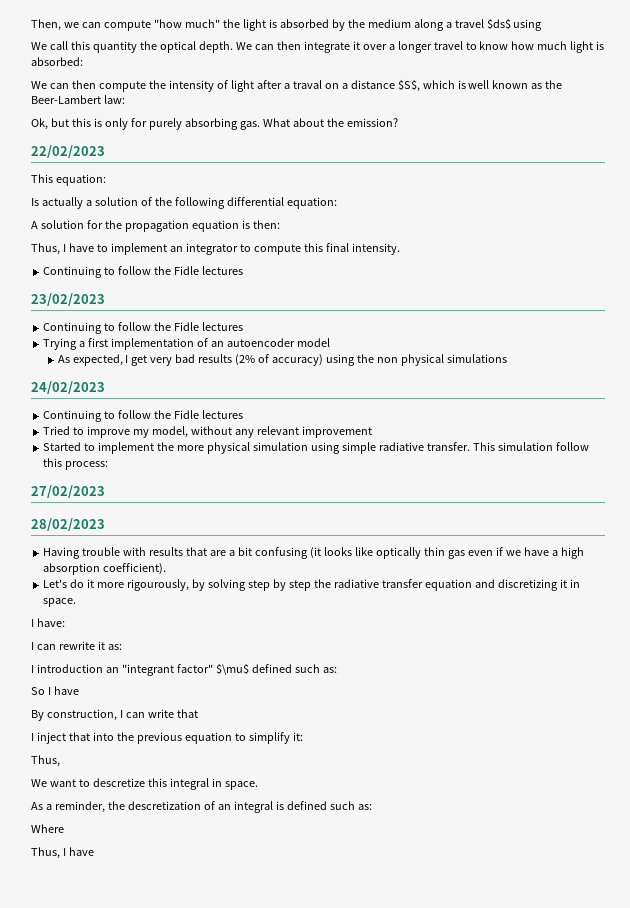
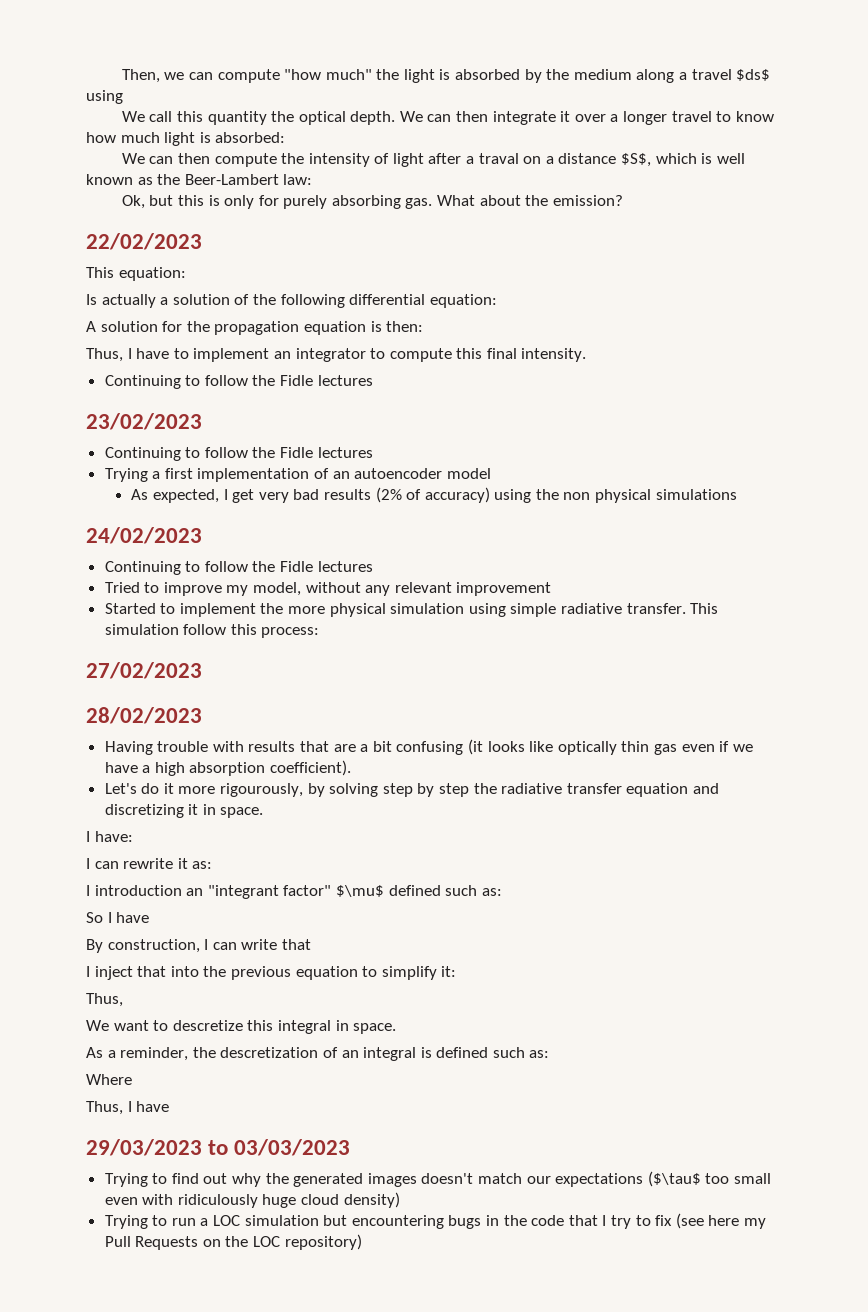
+ 29/03/2023 to 03/03/2023
+ Trying to find out why the generated images doesn't match our expectations ($\tau$ too small even with ridiculously huge cloud density)
+ Trying to run a LOC simulation but encountering bugs in the code that I try to fix (see here my Pull Requests on the LOC repository)

